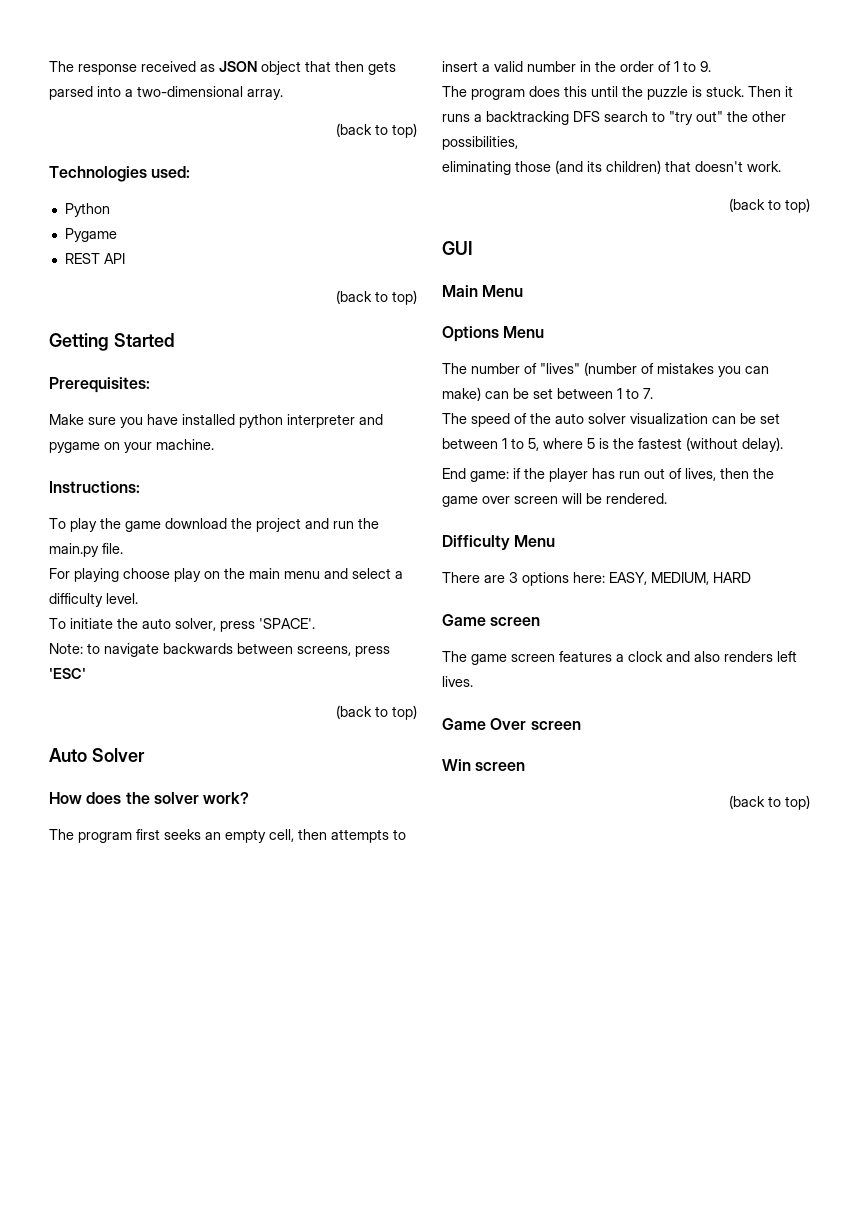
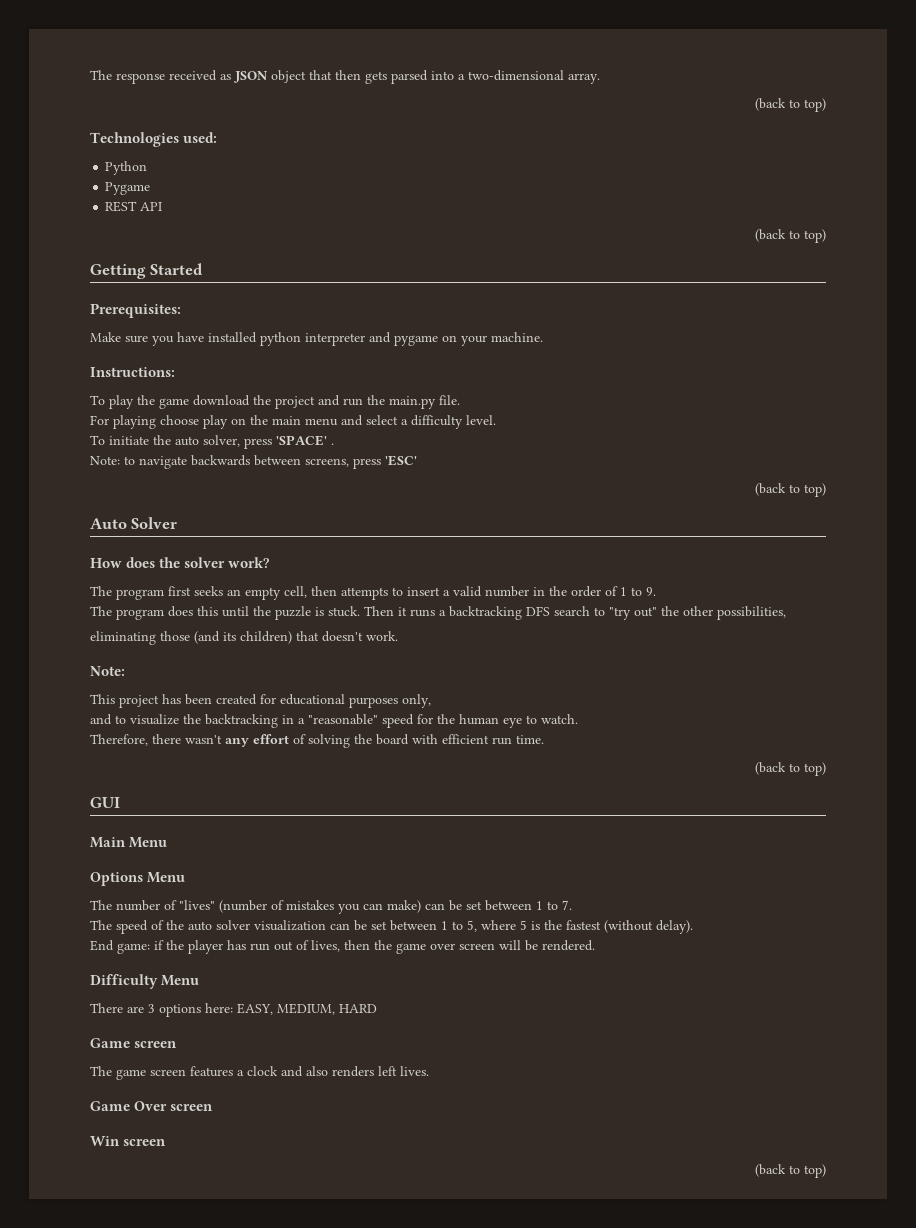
- To initiate the auto solver, press 'SPACE'.
+ To initiate the auto solver, press 'SPACE' .
  eliminating those (and its children) that doesn't work.
+ Note:
+ This project has been created for educational purposes only,
+ and to visualize the backtracking in a "reasonable" speed for the human eye to watch.
+ Therefore, there wasn't any effort of solving the board with efficient run time.

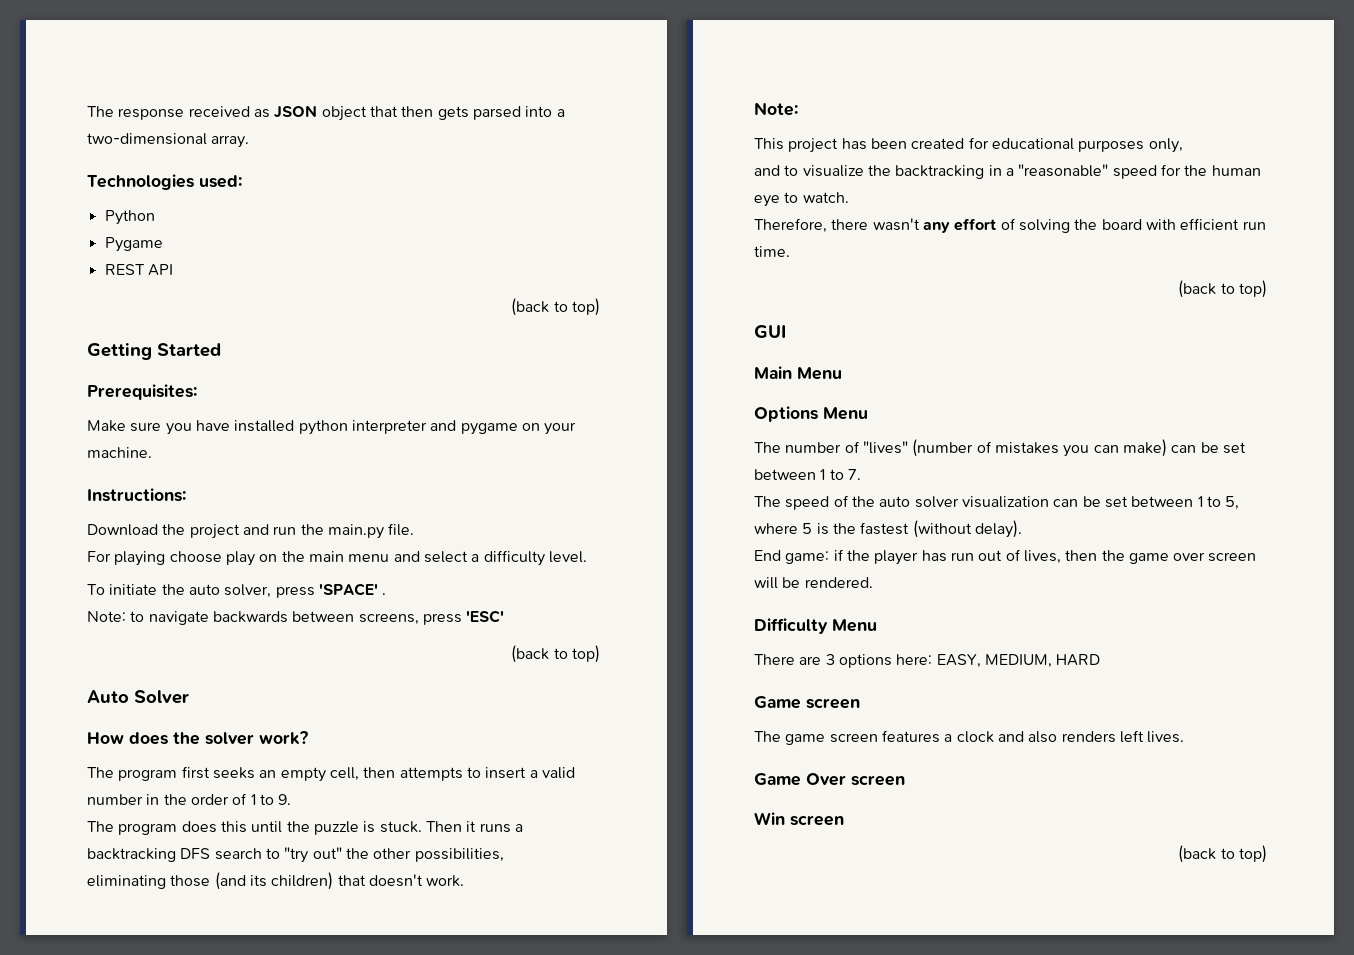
  The response received as JSON object that then gets parsed into a two-dimensional array.
- (back to top)
- To play the game download the project and run the main.py file.
+ Download the project and run the main.py file.

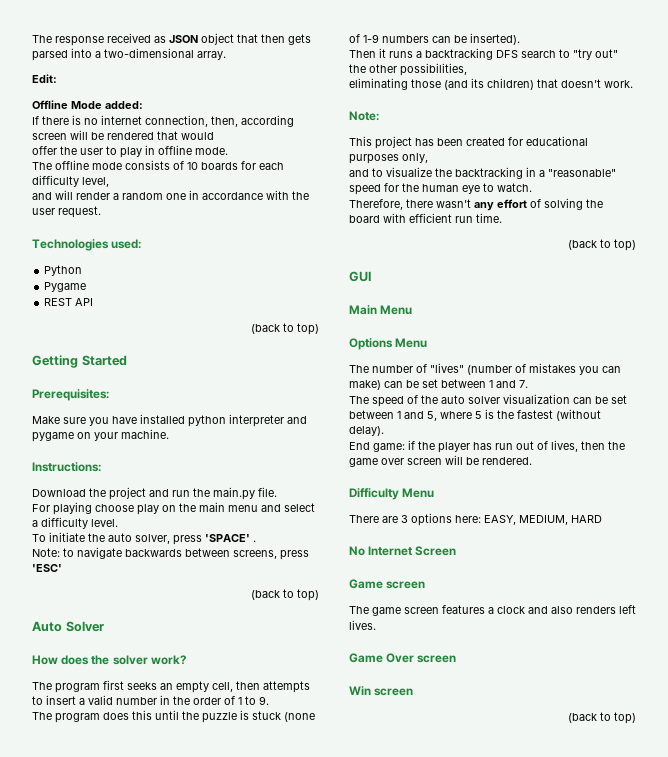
+ Edit:
+ Offline Mode added:
+ If there is no internet connection, then, according screen will be rendered that would
+ offer the user to play in offline mode.
+ The offline mode consists of 10 boards for each difficulty level,
+ and will render a random one in accordance with the user request.
- The program does this until the puzzle is stuck. Then it runs a backtracking DFS search to "try out" the other possibilities,
+ The program does this until the puzzle is stuck (none of 1-9 numbers can be inserted).
+ Then it runs a backtracking DFS search to "try out" the other possibilities,
- The number of "lives" (number of mistakes you can make) can be set between 1 to 7.
+ The number of "lives" (number of mistakes you can make) can be set between 1 and 7.
- The speed of the auto solver visualization can be set between 1 to 5, where 5 is the fastest (without delay).
+ The speed of the auto solver visualization can be set between 1 and 5, where 5 is the fastest (without delay).
+ No Internet Screen

